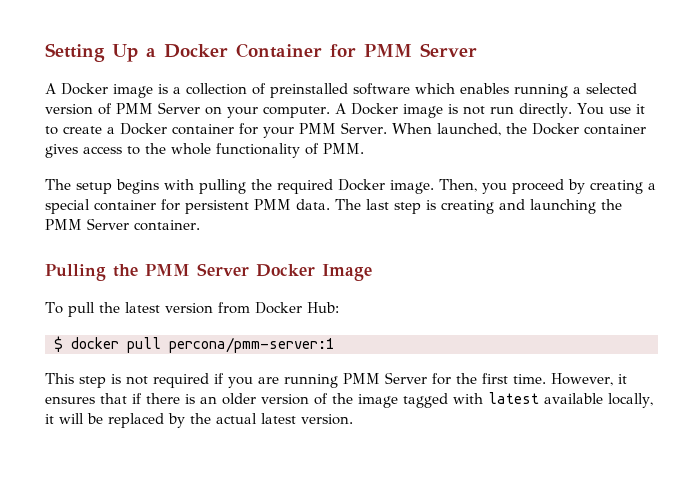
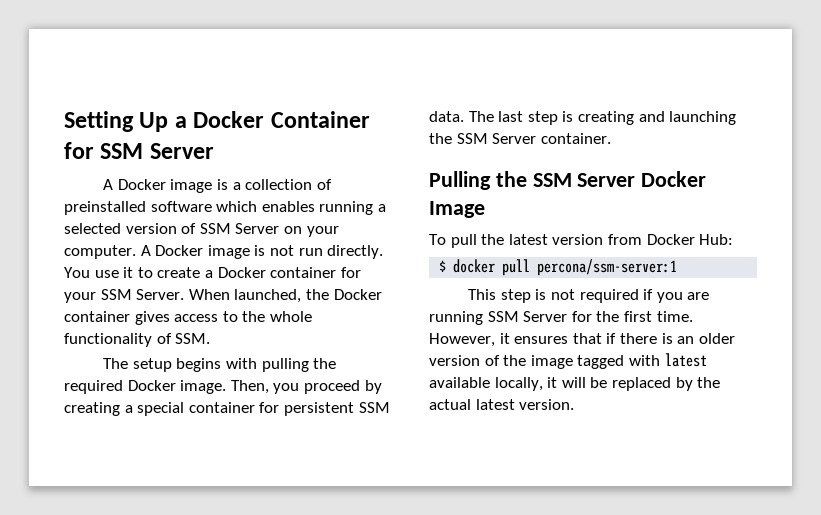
- Setting Up a Docker Container for PMM Server
+ Setting Up a Docker Container for SSM Server
- A Docker image is a collection of preinstalled software which enables running a selected version of PMM Server on your computer.
+ A Docker image is a collection of preinstalled software which enables running a selected version of SSM Server on your computer.
- You use it to create a Docker container for your PMM Server.
+ You use it to create a Docker container for your SSM Server.
- When launched, the Docker container gives access to the whole functionality of PMM.
+ When launched, the Docker container gives access to the whole functionality of SSM.
- Then, you proceed by creating a special container for persistent PMM data.
+ Then, you proceed by creating a special container for persistent SSM data.
- The last step is creating and launching the PMM Server container.
+ The last step is creating and launching the SSM Server container.
- Pulling the PMM Server Docker Image
+ Pulling the SSM Server Docker Image
- $ docker pull percona/pmm-server:1
+ $ docker pull percona/ssm-server:1
- This step is not required if you are running PMM Server for the first time.
+ This step is not required if you are running SSM Server for the first time.

